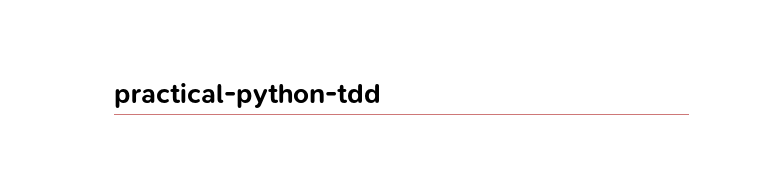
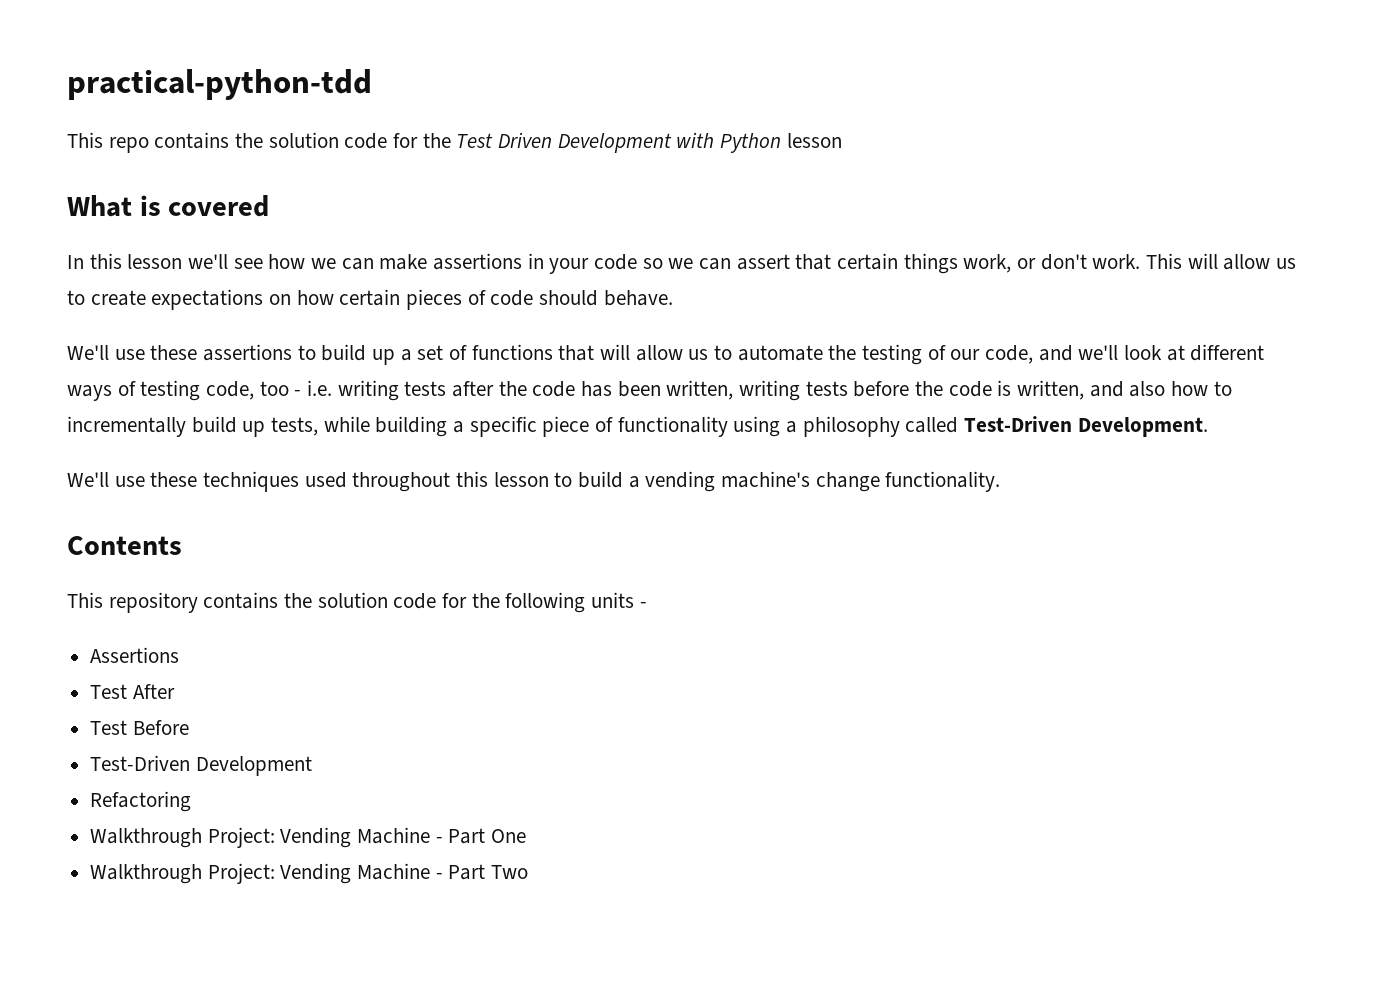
+ This repo contains the solution code for the Test Driven Development with Python lesson
+ What is covered
+ In this lesson we'll see how we can make assertions in your code so we can assert that certain things work, or don't work. This will allow us to create expectations on how certain pieces of code should behave.
+ We'll use these assertions to build up a set of functions that will allow us to automate the testing of our code, and we'll look at different ways of testing code, too - i.e. writing tests after the code has been written, writing tests before the code is written, and also how to incrementally build up tests, while building a specific piece of functionality using a philosophy called Test-Driven Development.
+ We'll use these techniques used throughout this lesson to build a vending machine's change functionality.
+ Contents
+ This repository contains the solution code for the following units -
+ Assertions
+ Test After
+ Test Before
+ Test-Driven Development
+ Refactoring
+ Walkthrough Project: Vending Machine - Part One
+ Walkthrough Project: Vending Machine - Part Two

